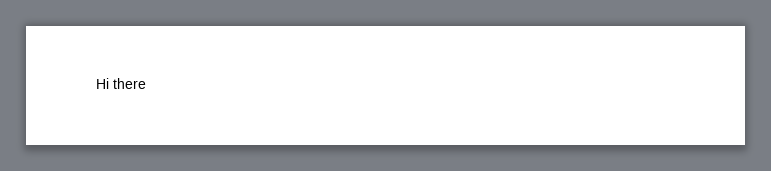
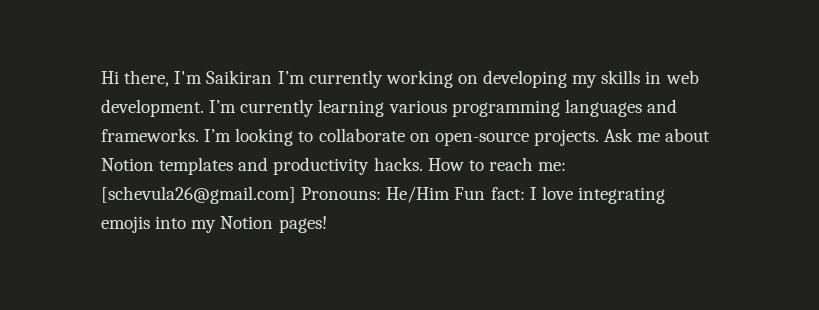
- Hi there
+ Hi there, I'm Saikiran I’m currently working on developing my skills in web development. I’m currently learning various programming languages and frameworks. I’m looking to collaborate on open-source projects. Ask me about Notion templates and productivity hacks. How to reach me: [schevula26@gmail.com] Pronouns: He/Him Fun fact: I love integrating emojis into my Notion pages!

